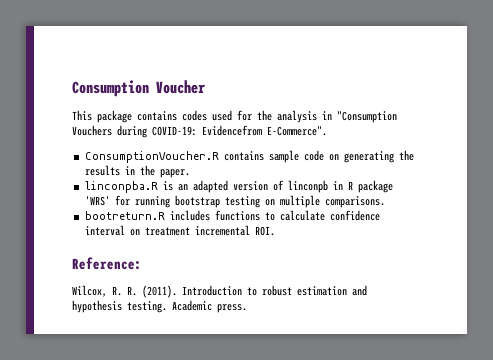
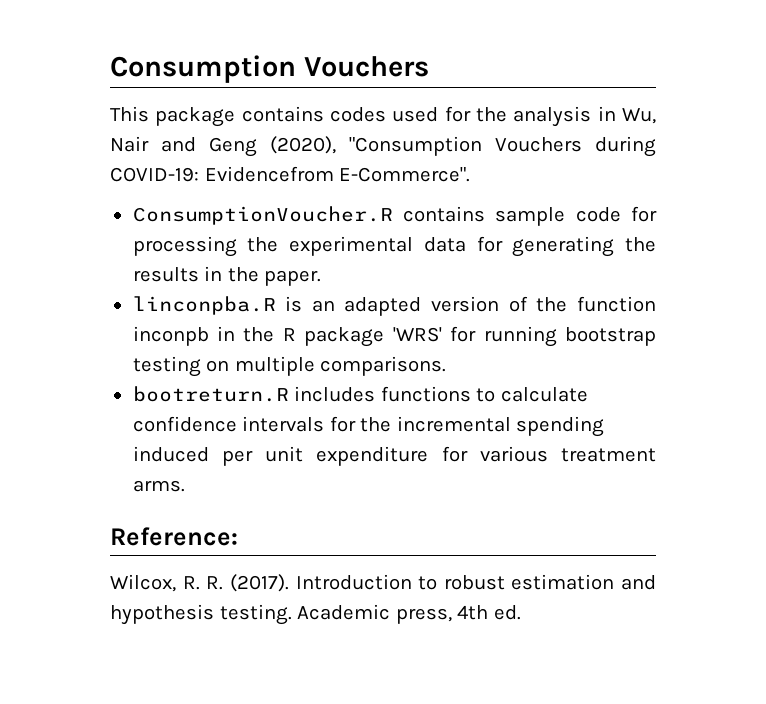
- Consumption Voucher
+ Consumption Vouchers
- This package contains codes used for the analysis in "Consumption Vouchers during COVID-19: Evidencefrom E-Commerce".
+ This package contains codes used for the analysis in Wu, Nair and Geng (2020), "Consumption Vouchers during COVID-19: Evidencefrom E-Commerce".
- ConsumptionVoucher.R contains sample code on generating the results in the paper.
+ ConsumptionVoucher.R contains sample code for processing the experimental data for generating the results in the paper.
- linconpba.R is an adapted version of linconpb in R package 'WRS' for running bootstrap testing on multiple comparisons.
+ linconpba.R is an adapted version of the function inconpb in the R package 'WRS' for running bootstrap testing on multiple comparisons.
- bootreturn.R includes functions to calculate confidence interval on treatment incremental ROI.
+ bootreturn.R includes functions to calculate confidence intervals for the incremental spending induced per unit expenditure for various treatment arms.
- Wilcox, R. R. (2011).
+ Wilcox, R. R. (2017).
- Academic press.
+ Academic press, 4th ed.

